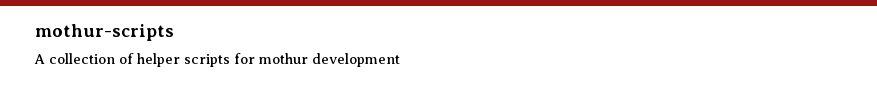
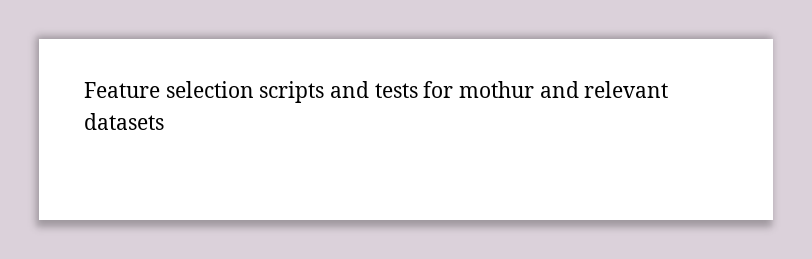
- mothur-scripts
- A collection of helper scripts for mothur development
+ Feature selection scripts and tests for mothur and relevant datasets

